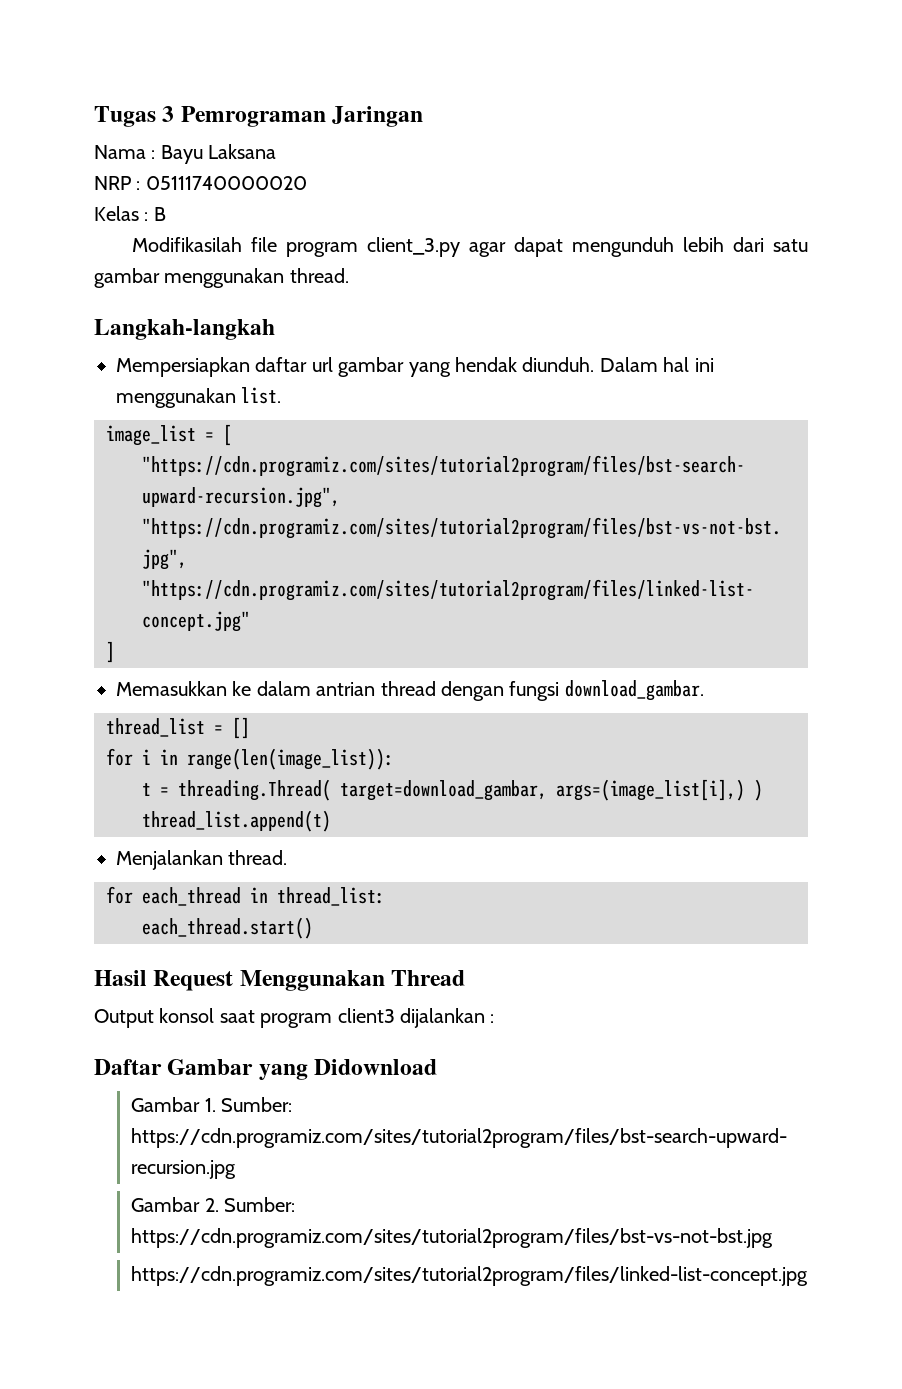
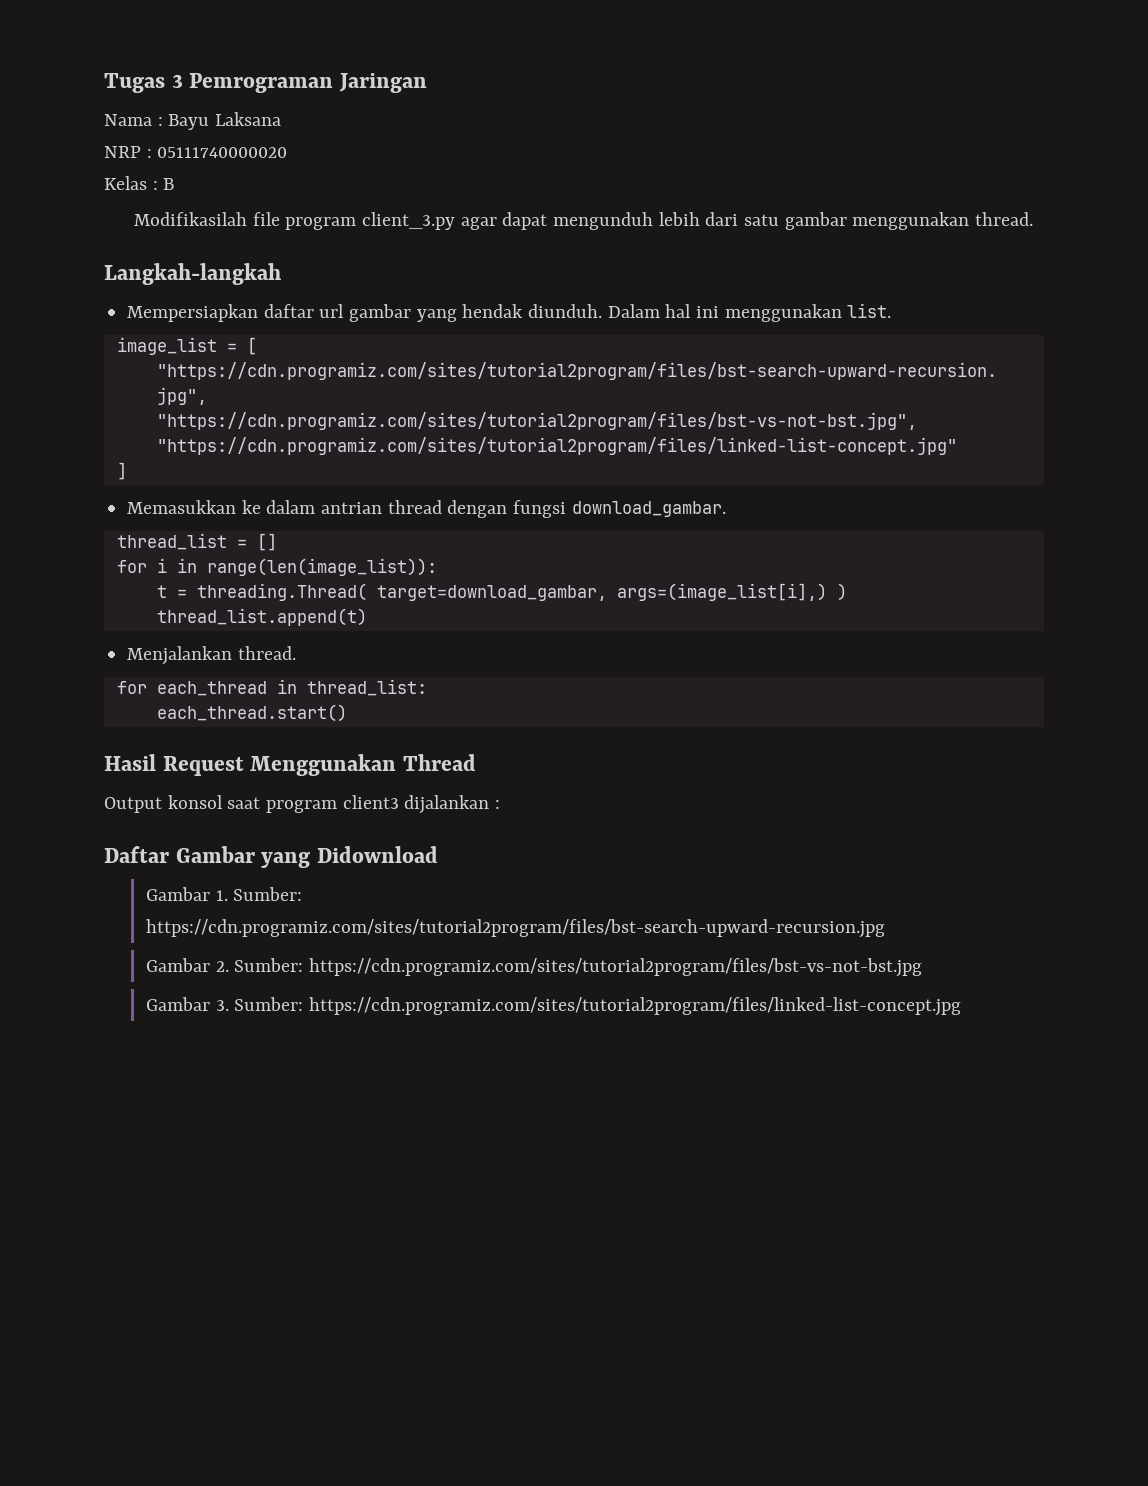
- https://cdn.programiz.com/sites/tutorial2program/files/linked-list-concept.jpg
+ Gambar 3. Sumber: https://cdn.programiz.com/sites/tutorial2program/files/linked-list-concept.jpg

